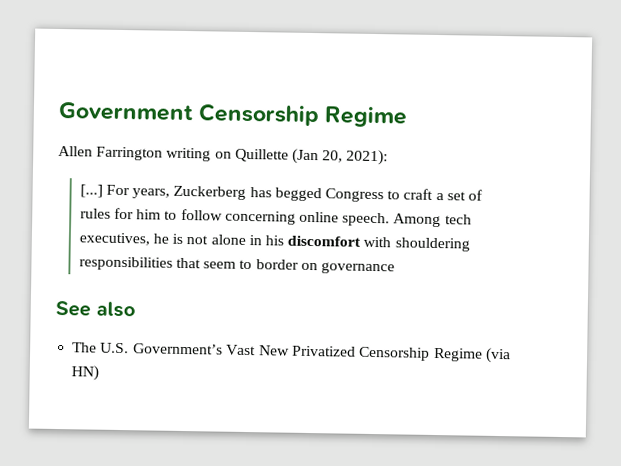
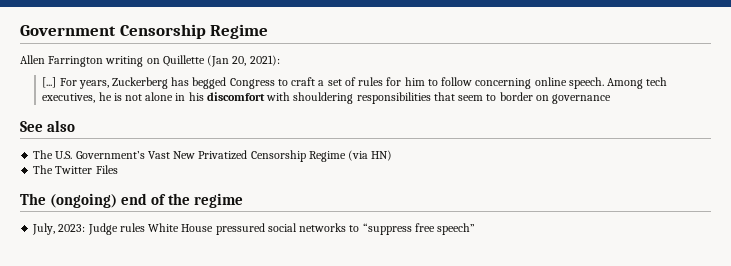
+ The Twitter Files
+ The (ongoing) end of the regime
+ July, 2023: Judge rules White House pressured social networks to “suppress free speech”

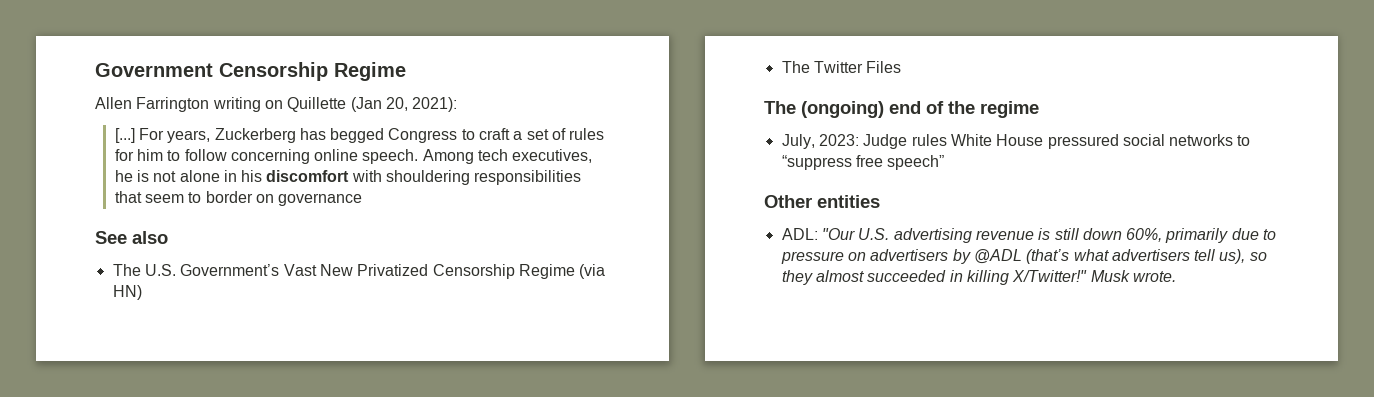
+ Other entities
+ ADL: "Our U.S. advertising revenue is still down 60%, primarily due to pressure on advertisers by @ADL (that’s what advertisers tell us), so they almost succeeded in killing X/Twitter!" Musk wrote.

